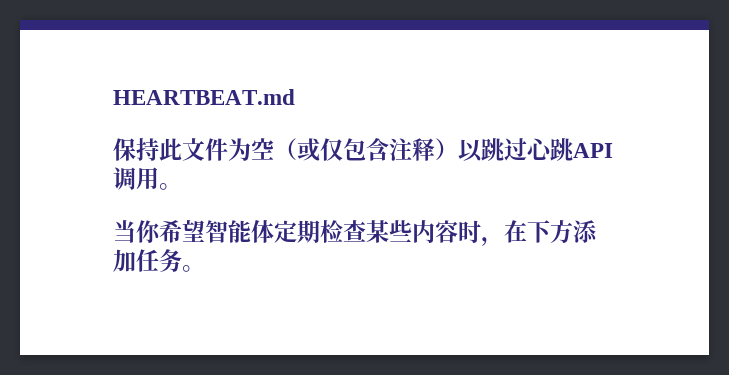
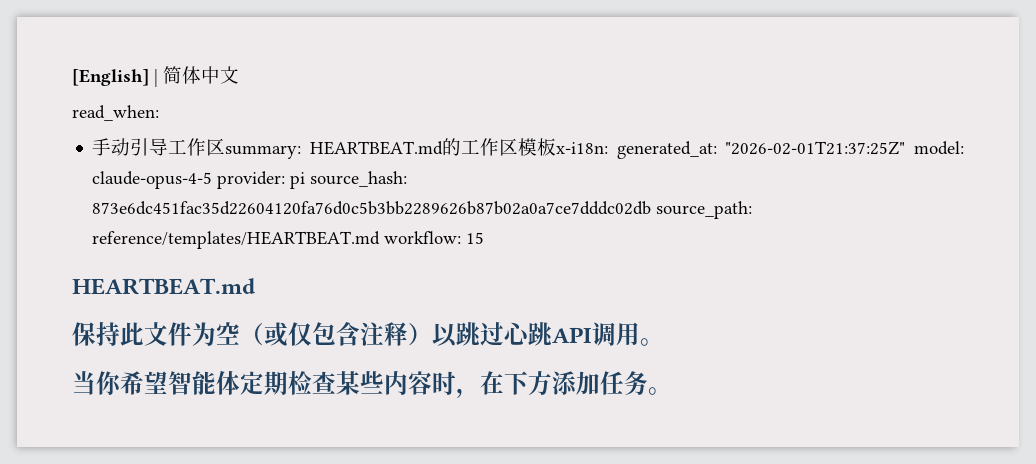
+ [English] | 简体中文
+ read_when:
+ 手动引导工作区summary: HEARTBEAT.md的工作区模板x-i18n: generated_at: "2026-02-01T21:37:25Z" model: claude-opus-4-5 provider: pi source_hash: 873e6dc451fac35d22604120fa76d0c5b3bb2289626b87b02a0a7ce7dddc02db source_path: reference/templates/HEARTBEAT.md workflow: 15

